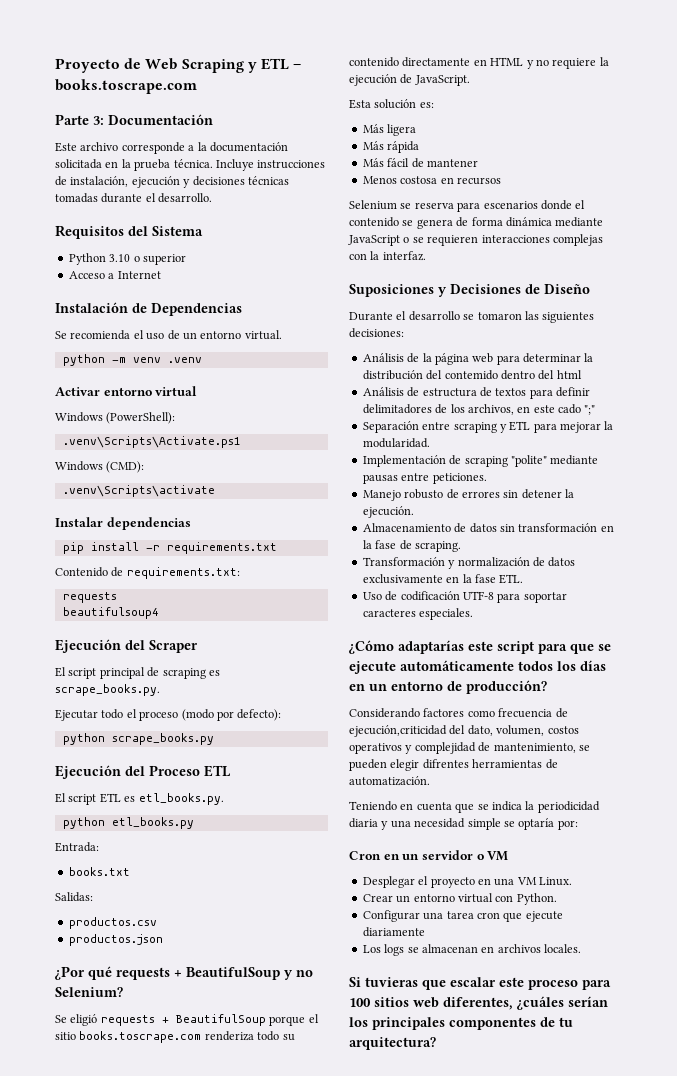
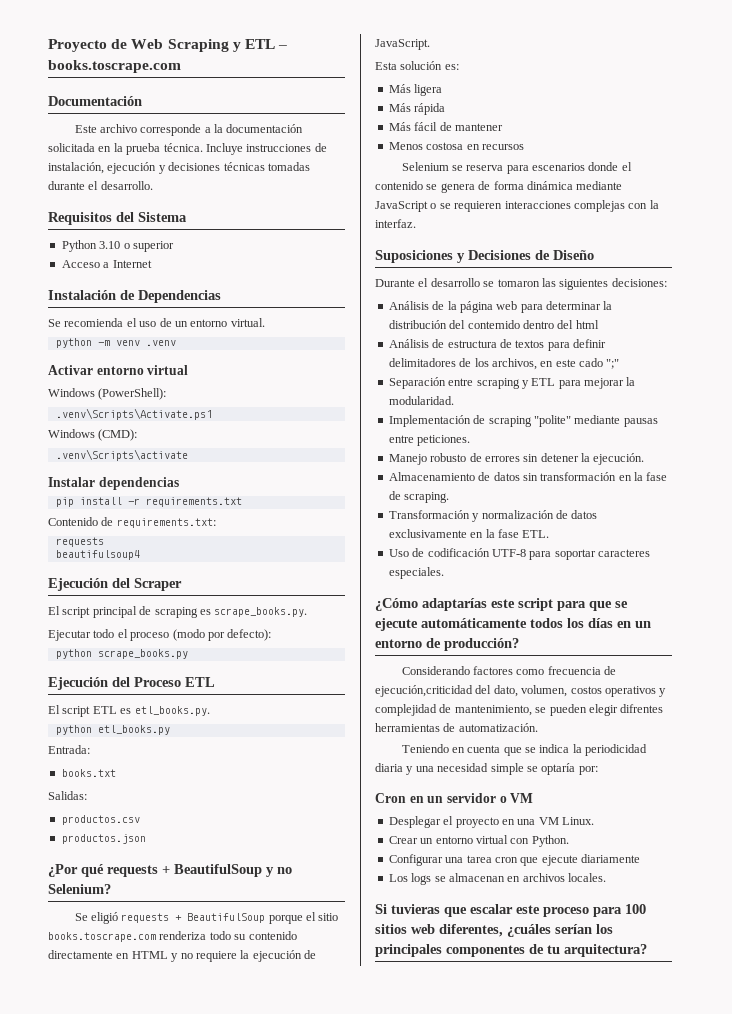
- Parte 3: Documentación
+ Documentación

